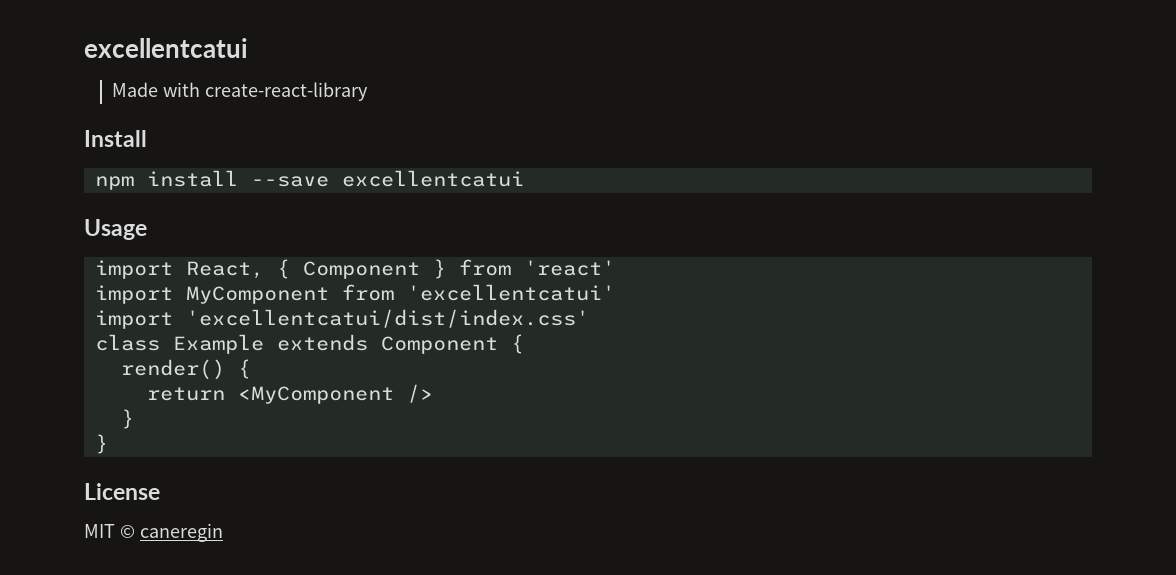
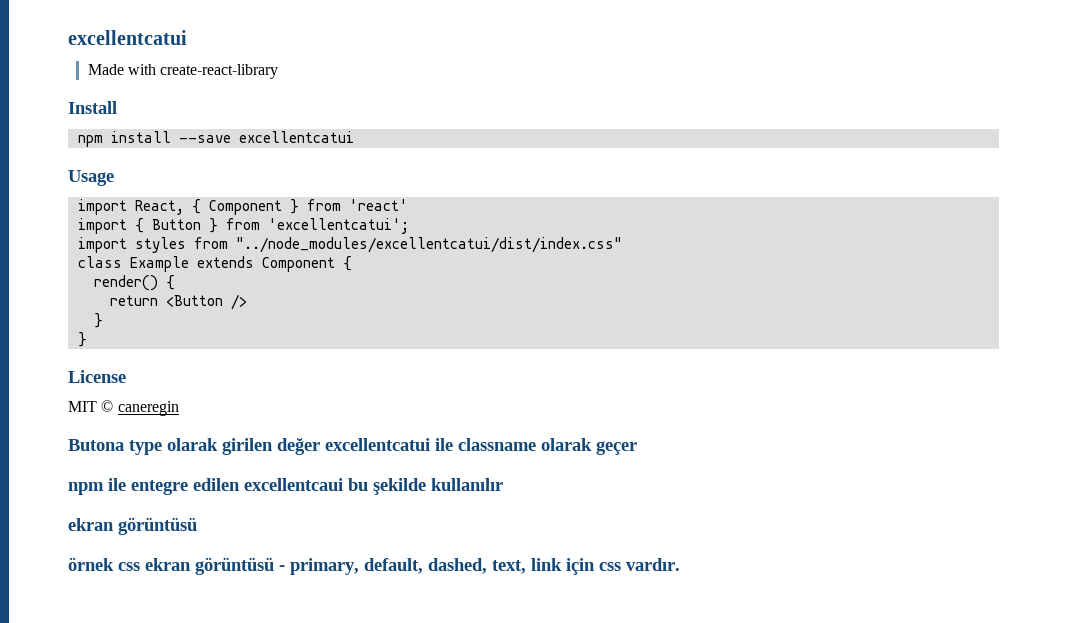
- import MyComponent from 'excellentcatui'
- import 'excellentcatui/dist/index.css'
+ import { Button } from 'excellentcatui';
+ import styles from "../node_modules/excellentcatui/dist/index.css"
- return <MyComponent />
+ return <Button />
+ Butona type olarak girilen değer excellentcatui ile classname olarak geçer
+ npm ile entegre edilen excellentcaui bu şekilde kullanılır
+ ekran görüntüsü
+ örnek css ekran görüntüsü - primary, default, dashed, text, link için css vardır.

